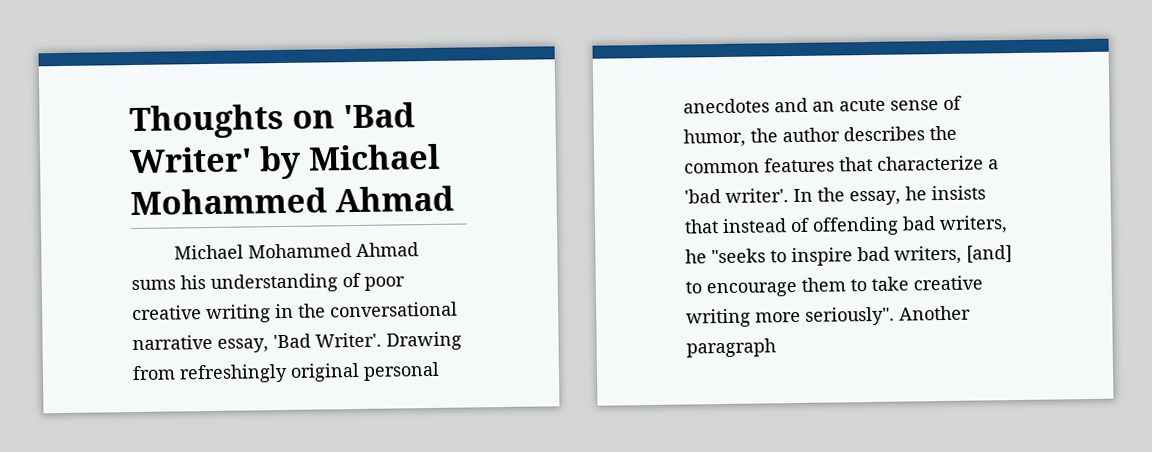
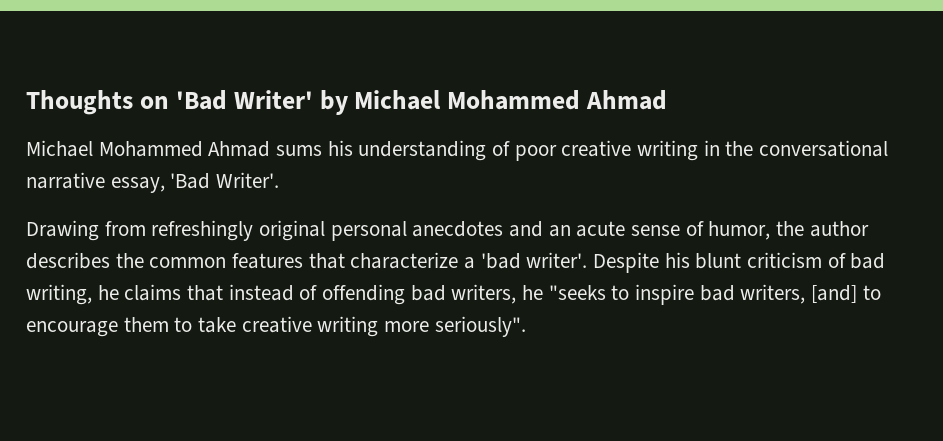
- Michael Mohammed Ahmad sums his understanding of poor creative writing in the conversational narrative essay, 'Bad Writer'. Drawing from refreshingly original personal anecdotes and an acute sense of humor, the author describes the common features that characterize a 'bad writer'.
+ Michael Mohammed Ahmad sums his understanding of poor creative writing in the conversational narrative essay, 'Bad Writer'.
+ Drawing from refreshingly original personal anecdotes and an acute sense of humor, the author describes the common features that characterize a 'bad writer'.
- In the essay, he insists that instead of offending bad writers, he "seeks to inspire bad writers, [and] to encourage them to take creative writing more seriously". Another paragraph
+ Despite his blunt criticism of bad writing, he claims that instead of offending bad writers, he "seeks to inspire bad writers, [and] to encourage them to take creative writing more seriously".

